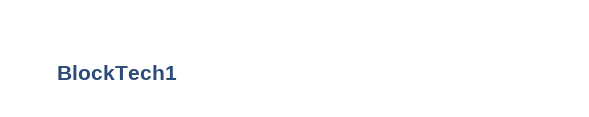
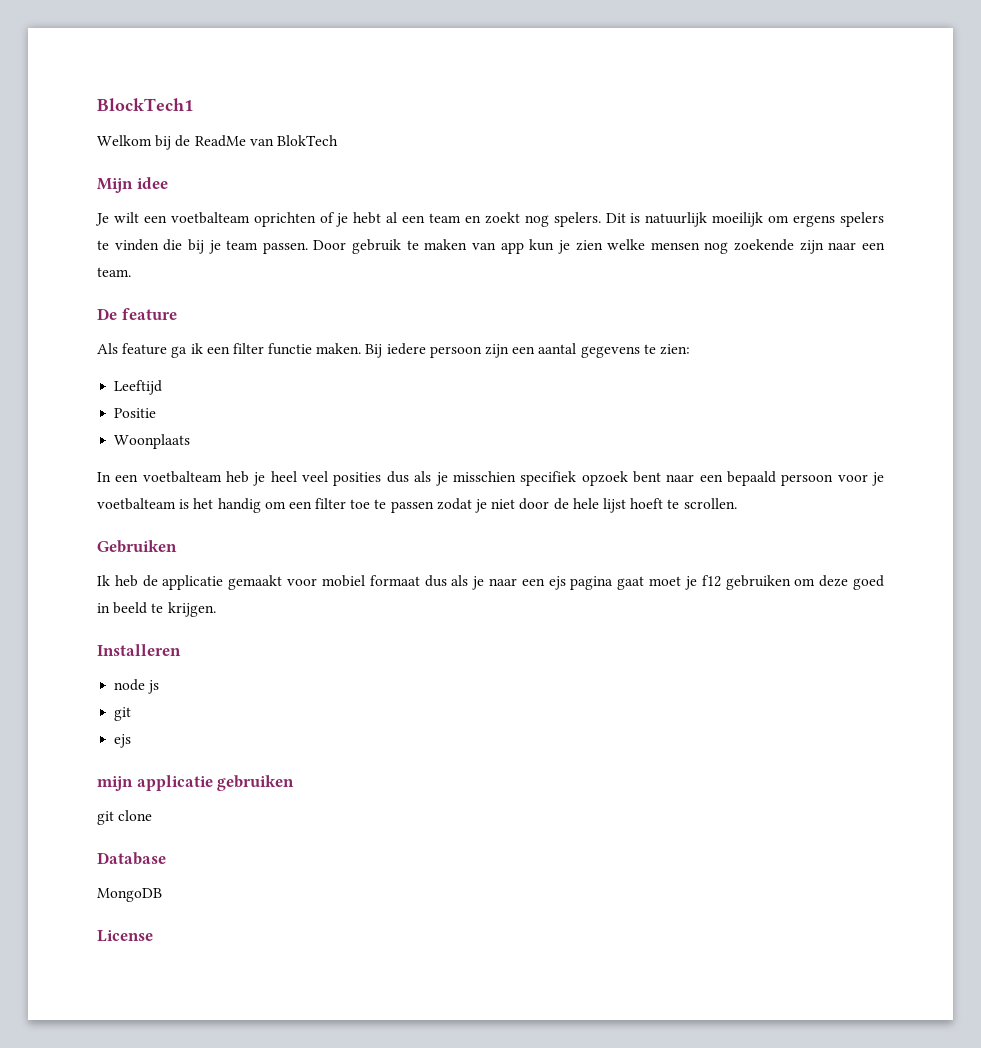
+ Welkom bij de ReadMe van BlokTech
+ Mijn idee
+ Je wilt een voetbalteam oprichten of je hebt al een team en zoekt nog spelers. Dit is natuurlijk moeilijk om ergens spelers te vinden die bij je team passen. Door gebruik te maken van app kun je zien welke mensen nog zoekende zijn naar een team.
+ De feature
+ Als feature ga ik een filter functie maken. Bij iedere persoon zijn een aantal gegevens te zien:
+ Leeftijd
+ Positie
+ Woonplaats
+ In een voetbalteam heb je heel veel posities dus als je misschien specifiek opzoek bent naar een bepaald persoon voor je voetbalteam is het handig om een filter toe te passen zodat je niet door de hele lijst hoeft te scrollen.
+ Gebruiken
+ Ik heb de applicatie gemaakt voor mobiel formaat dus als je naar een ejs pagina gaat moet je f12 gebruiken om deze goed in beeld te krijgen.
+ Installeren
+ node js
+ git
+ ejs
+ mijn applicatie gebruiken
+ git clone
+ Database
+ MongoDB
+ License

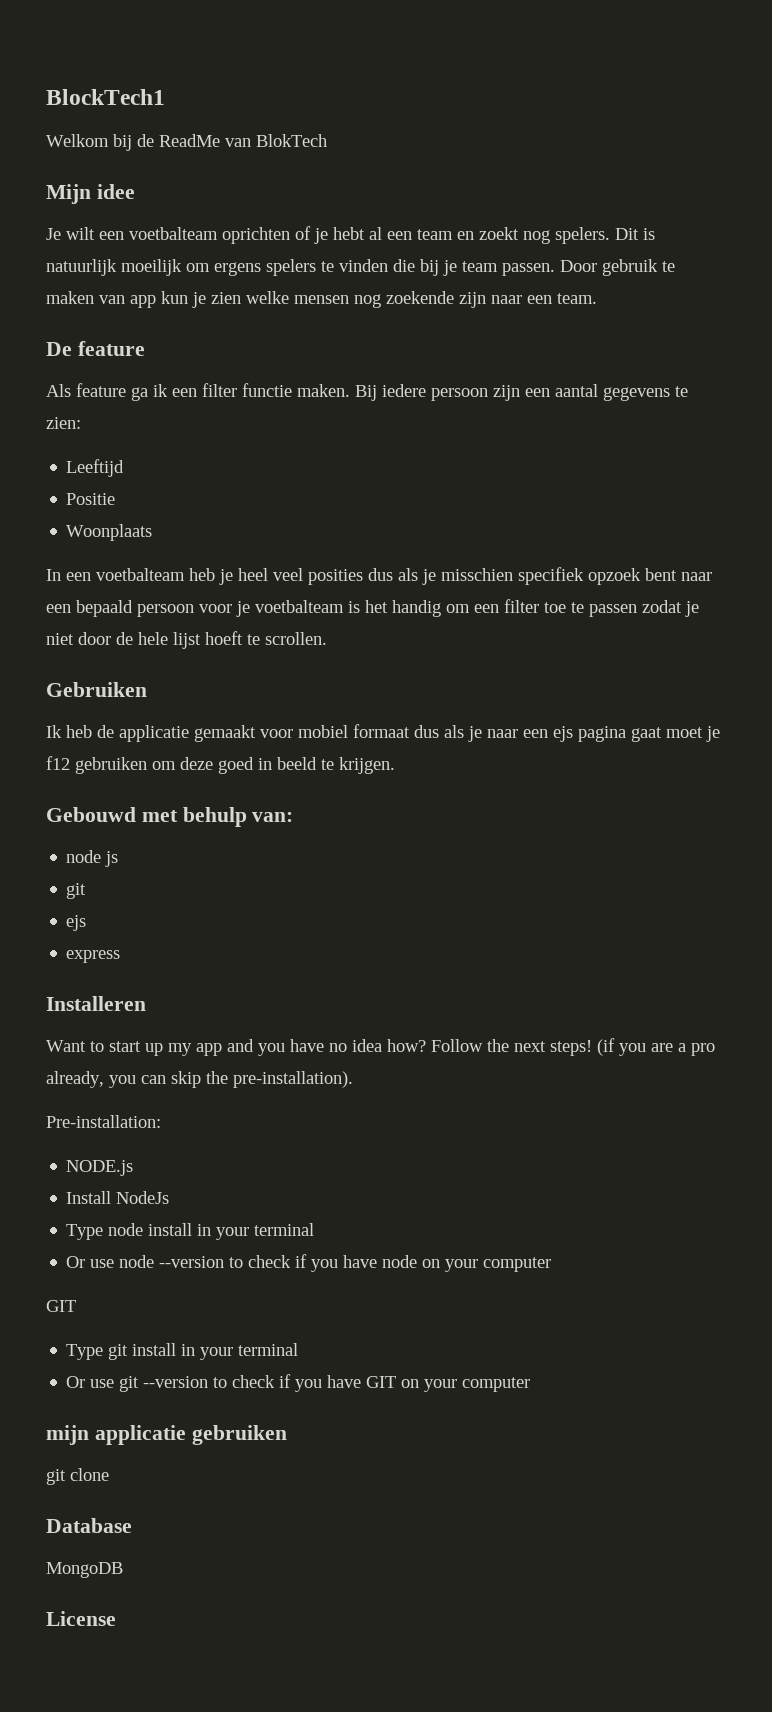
- Installeren
+ Gebouwd met behulp van:
+ express
+ Installeren
+ Want to start up my app and you have no idea how? Follow the next steps! (if you are a pro already, you can skip the pre-installation).
+ Pre-installation:
+ NODE.js
+ Install NodeJs
+ Type node install in your terminal
+ Or use node --version to check if you have node on your computer
+ GIT
+ Type git install in your terminal
+ Or use git --version to check if you have GIT on your computer

